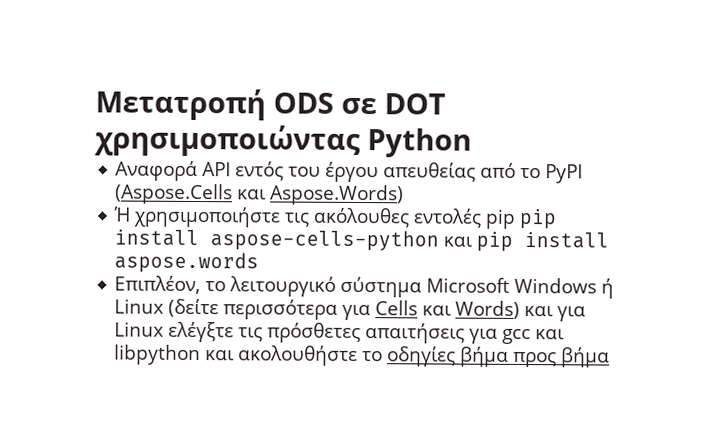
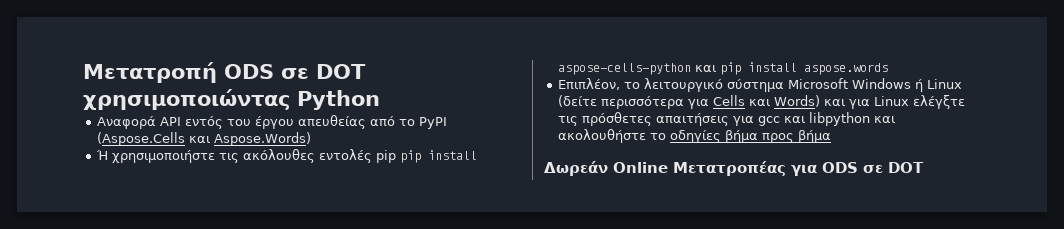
+ Δωρεάν Online Μετατροπέας για ODS σε DOT

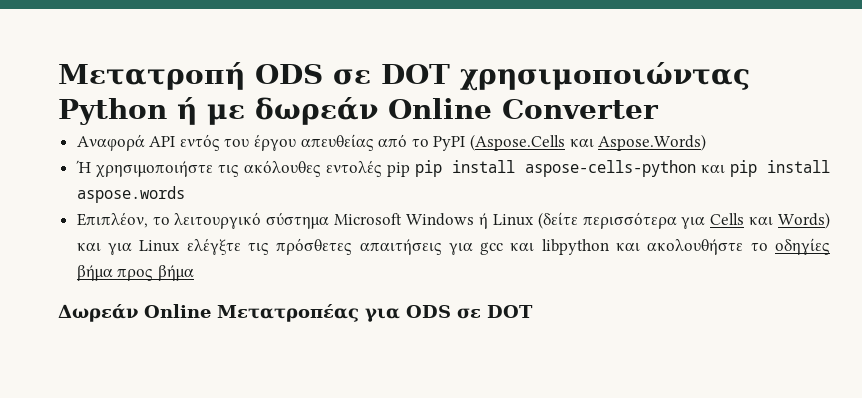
- Μετατροπή ODS σε DOT χρησιμοποιώντας Python
+ Μετατροπή ODS σε DOT χρησιμοποιώντας Python ή με δωρεάν Online Converter

